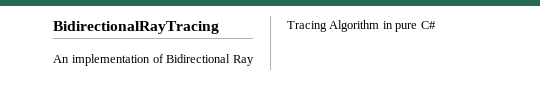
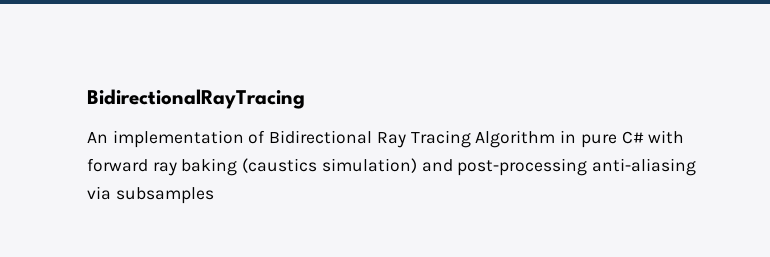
- An implementation of Bidirectional Ray Tracing Algorithm in pure C#
+ An implementation of Bidirectional Ray Tracing Algorithm in pure C# with forward ray baking (caustics simulation) and post-processing anti-aliasing via subsamples

